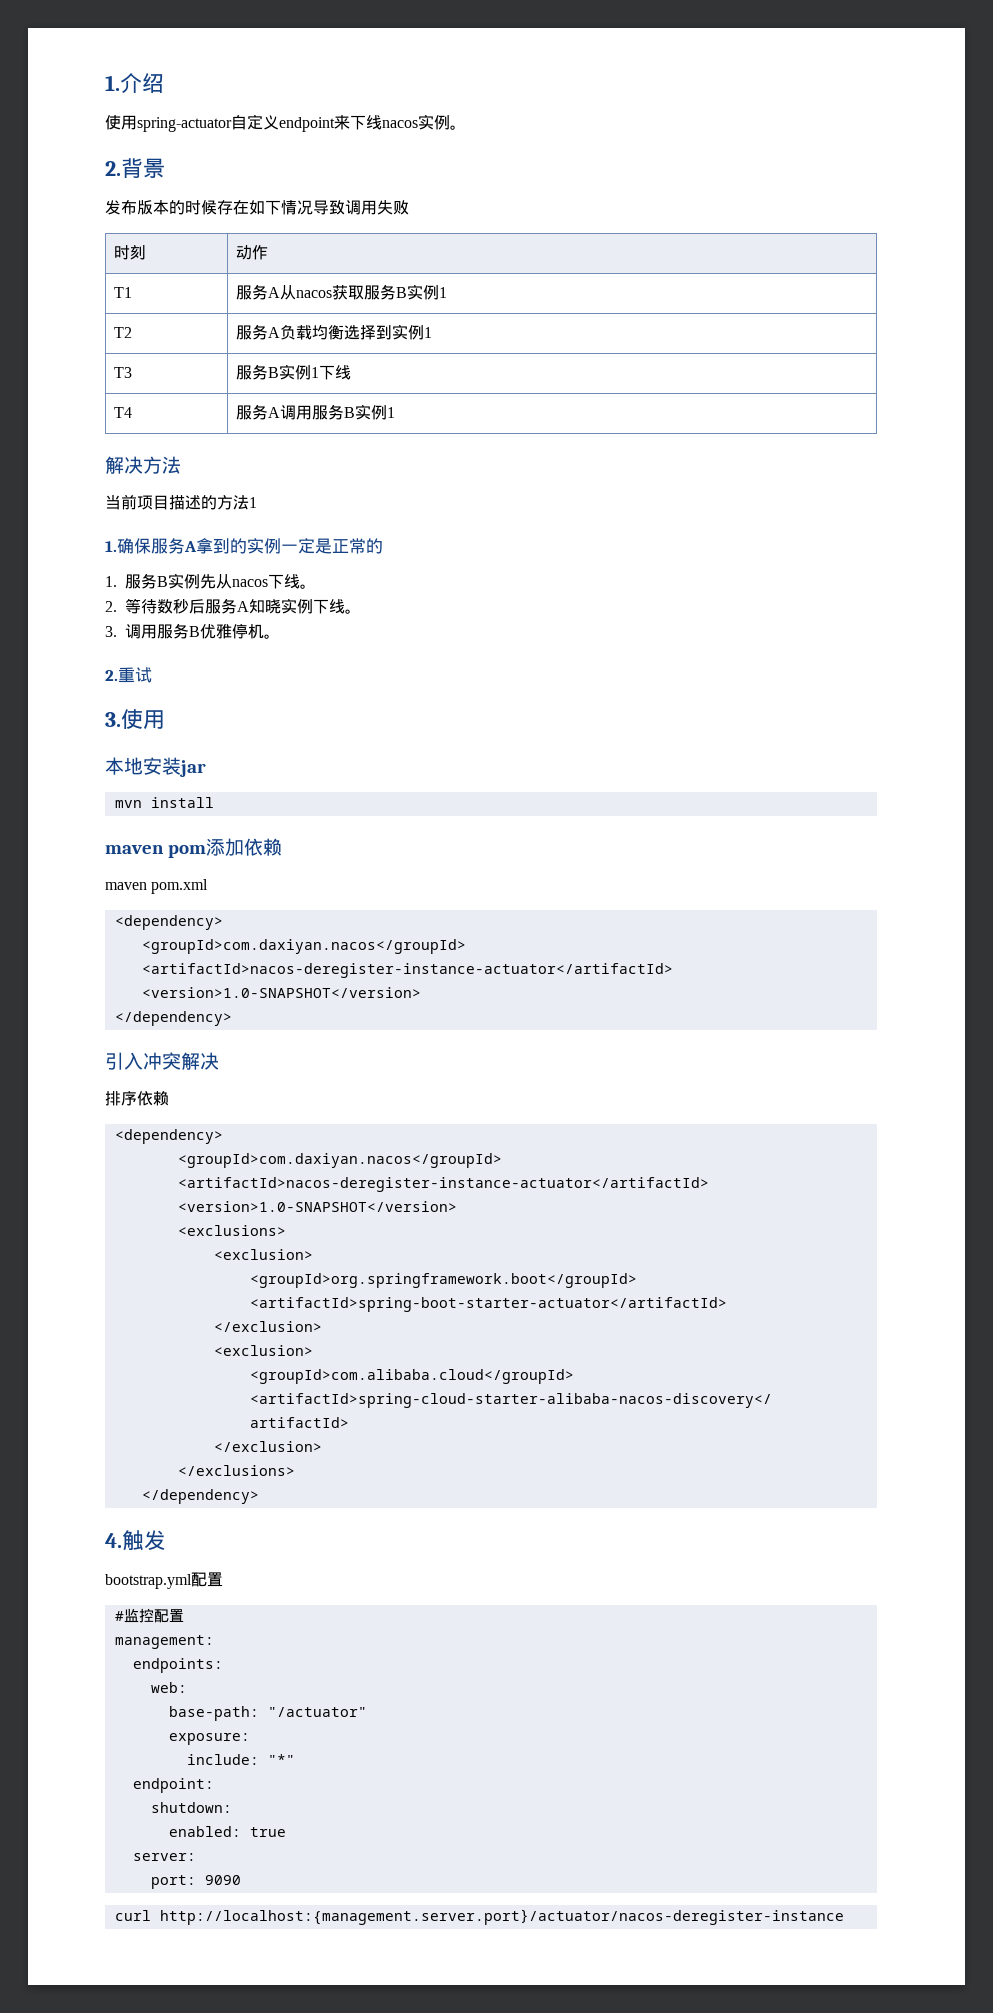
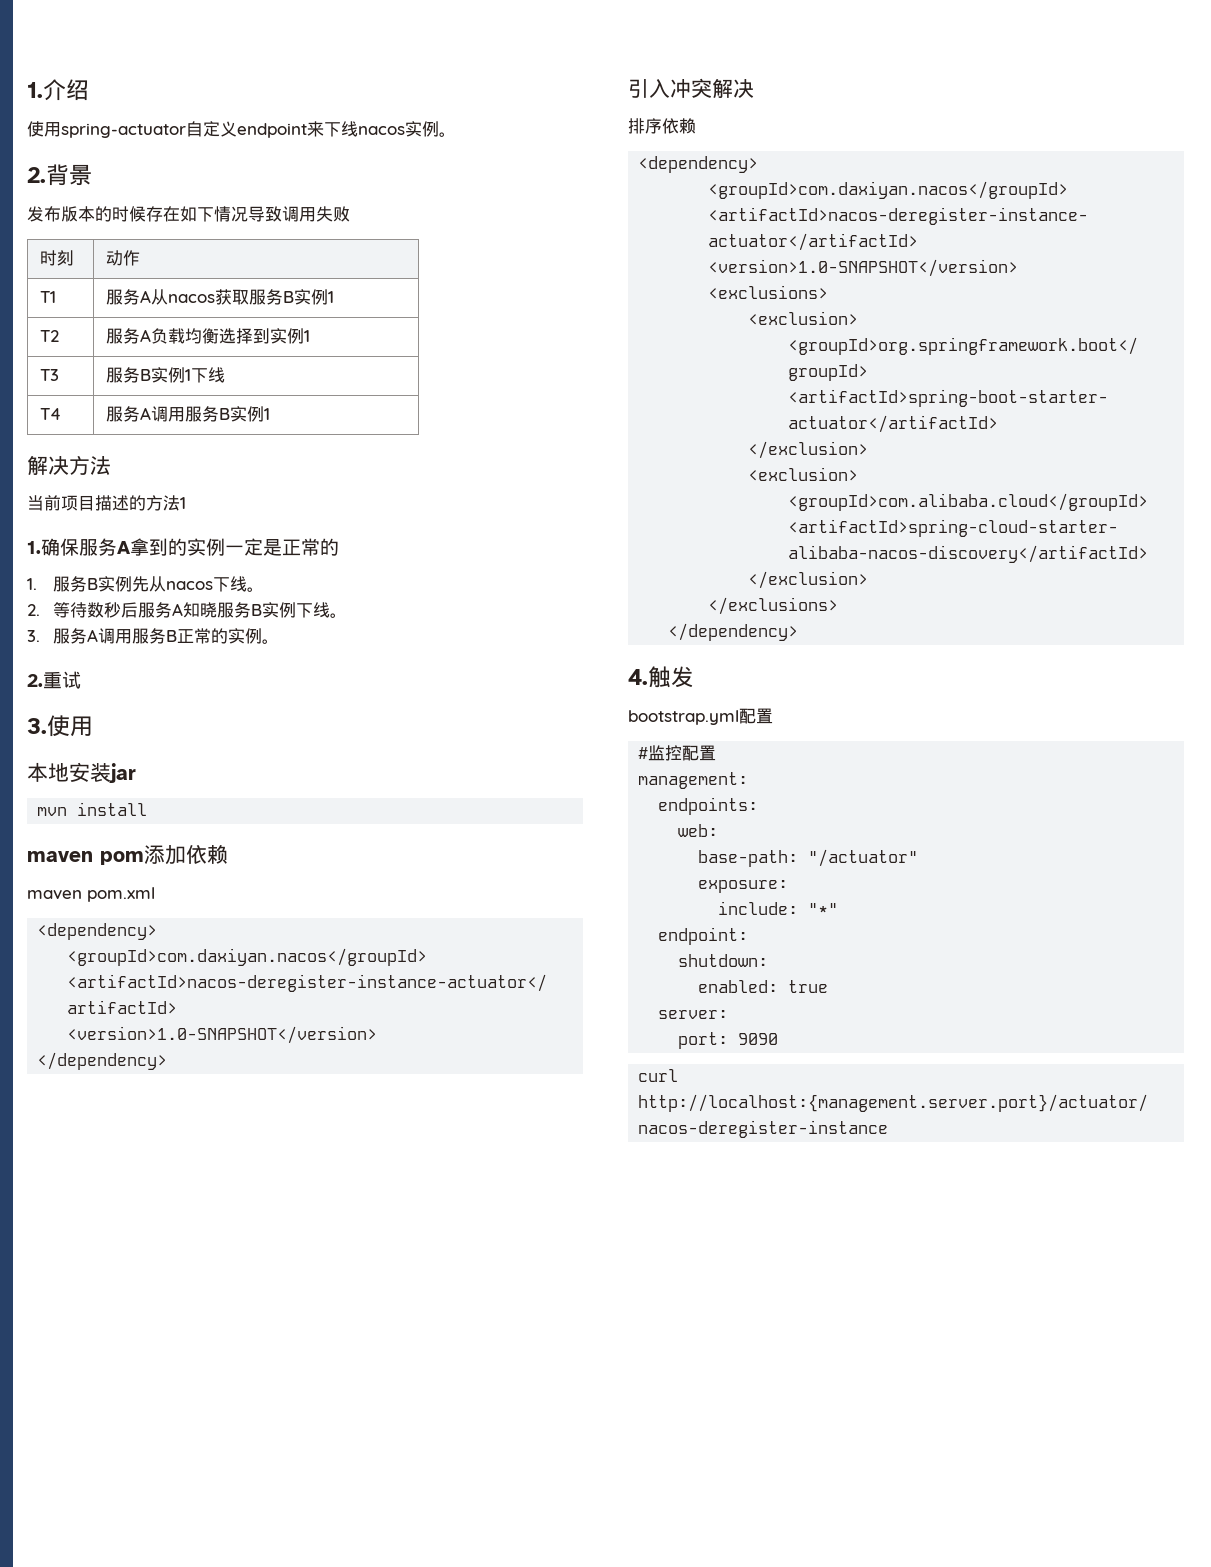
- 2.等待数秒后服务A知晓实例下线。
+ 2.等待数秒后服务A知晓服务B实例下线。
- 3.调用服务B优雅停机。
+ 3.服务A调用服务B正常的实例。

